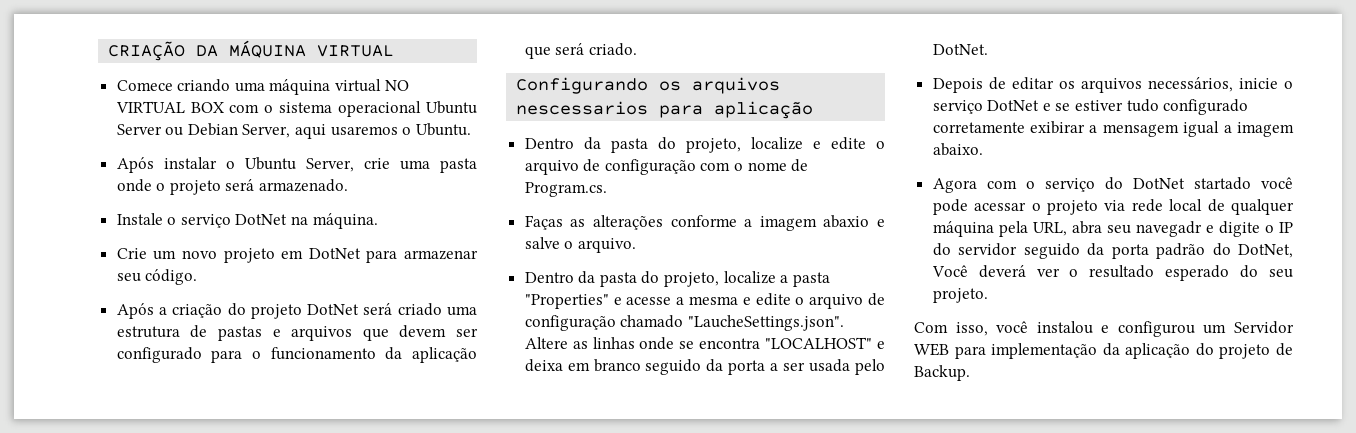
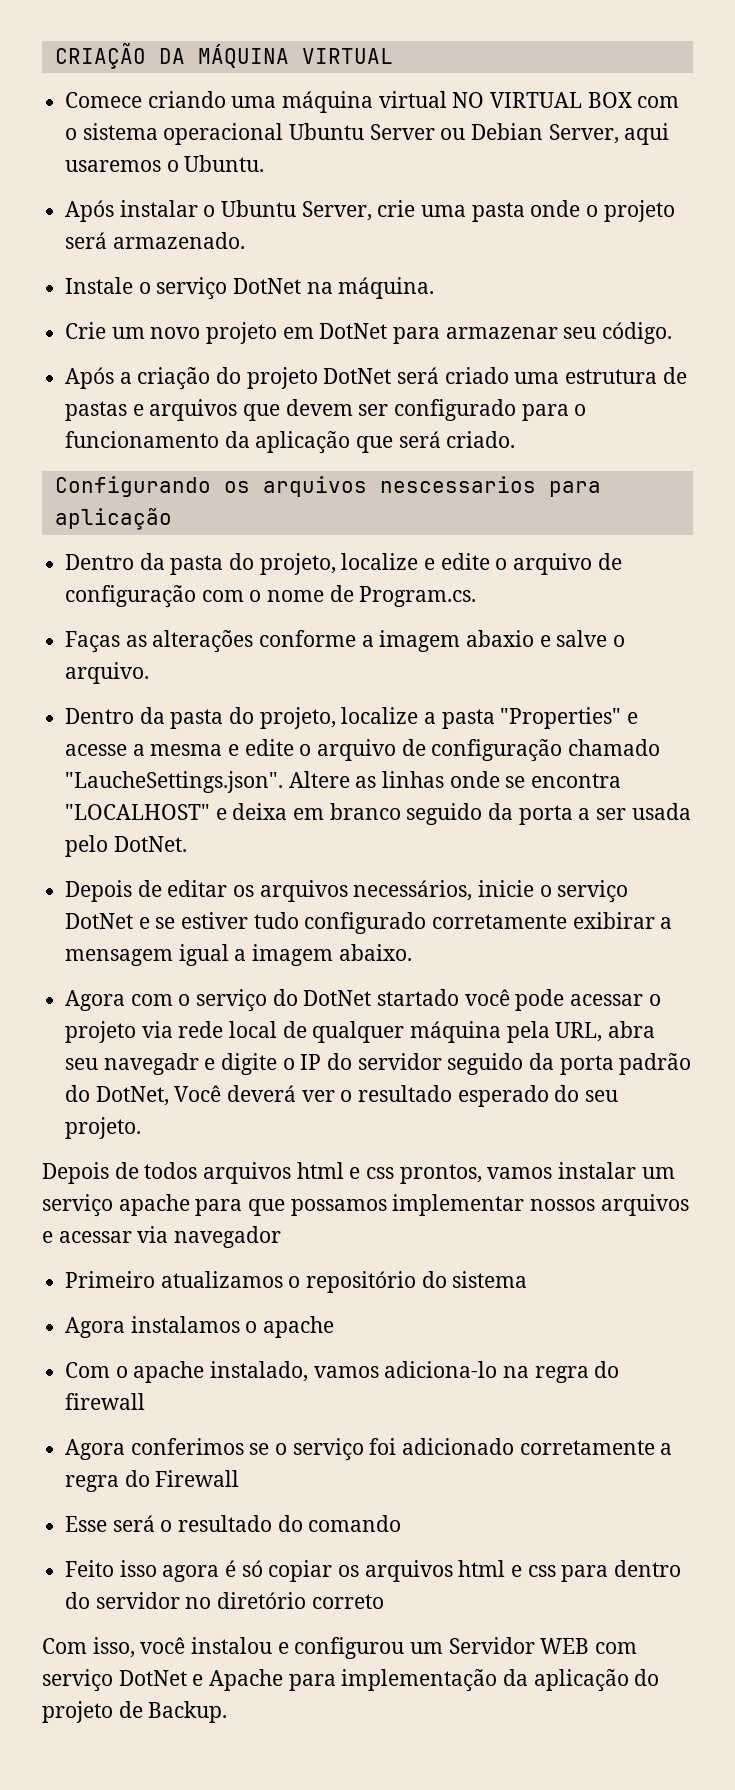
+ Depois de todos arquivos html e css prontos, vamos instalar um serviço apache para que possamos implementar nossos arquivos e acessar via navegador
+ Primeiro atualizamos o repositório do sistema
+ Agora instalamos o apache
+ Com o apache instalado, vamos adiciona-lo na regra do firewall
+ Agora conferimos se o serviço foi adicionado corretamente a regra do Firewall
+ Esse será o resultado do comando
+ Feito isso agora é só copiar os arquivos html e css para dentro do servidor no diretório correto
- Com isso, você instalou e configurou um Servidor WEB para implementação da aplicação do projeto de Backup.
+ Com isso, você instalou e configurou um Servidor WEB com serviço DotNet e Apache para implementação da aplicação do projeto de Backup.

